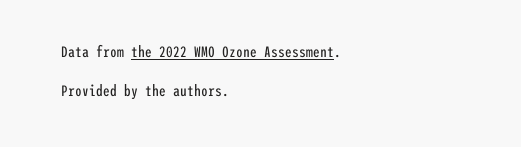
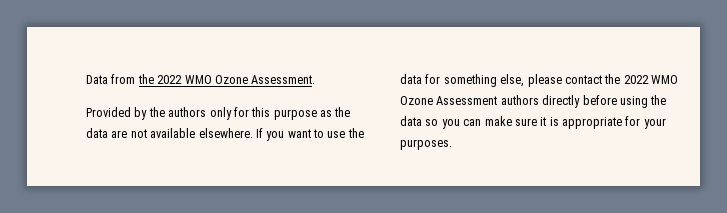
- Provided by the authors.
+ Provided by the authors only for this purpose as the data are not available elsewhere. If you want to use the data for something else, please contact the 2022 WMO Ozone Assessment authors directly before using the data so you can make sure it is appropriate for your purposes.

